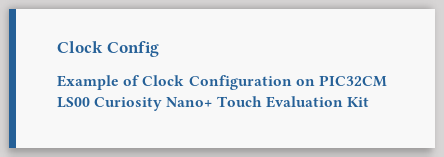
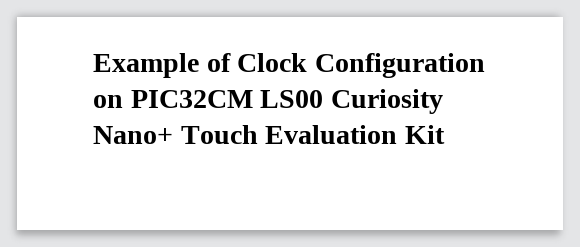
- Clock Config

